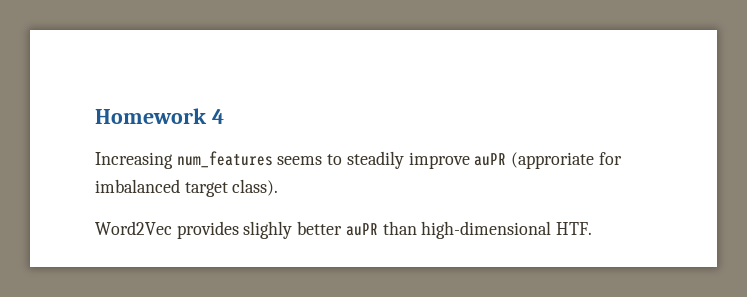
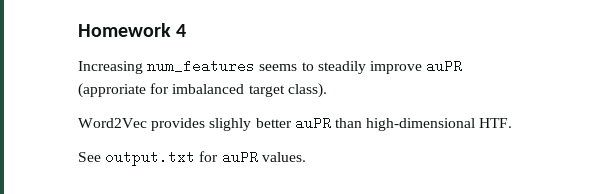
+ See output.txt for auPR values.

